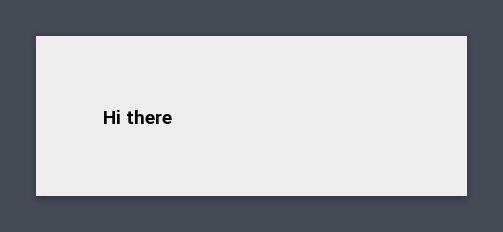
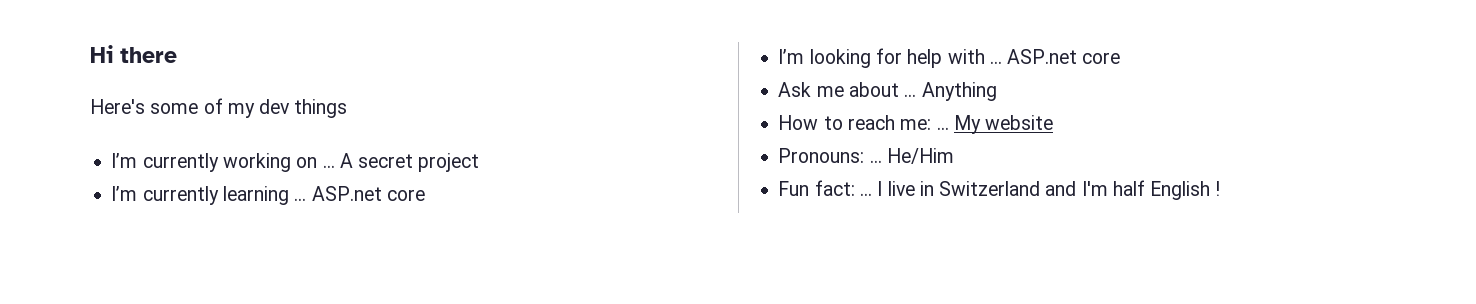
+ Here's some of my dev things
+ I’m currently working on ... A secret project
+ I’m currently learning ... ASP.net core
+ I’m looking for help with ... ASP.net core
+ Ask me about ... Anything
+ How to reach me: ... My website
+ Pronouns: ... He/Him
+ Fun fact: ... I live in Switzerland and I'm half English !

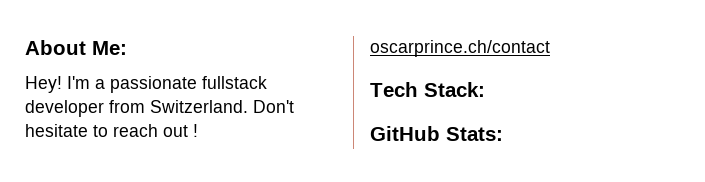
- Hi there
- Here's some of my dev things
- I’m currently working on ... A secret project
- I’m currently learning ... ASP.net core
- I’m looking for help with ... ASP.net core
- Ask me about ... Anything
- How to reach me: ... My website
- Pronouns: ... He/Him
- Fun fact: ... I live in Switzerland and I'm half English !
+ About Me:
+ Hey! I'm a passionate fullstack developer from Switzerland. Don't hesitate to reach out ! oscarprince.ch/contact
+ Tech Stack:
+ GitHub Stats:

